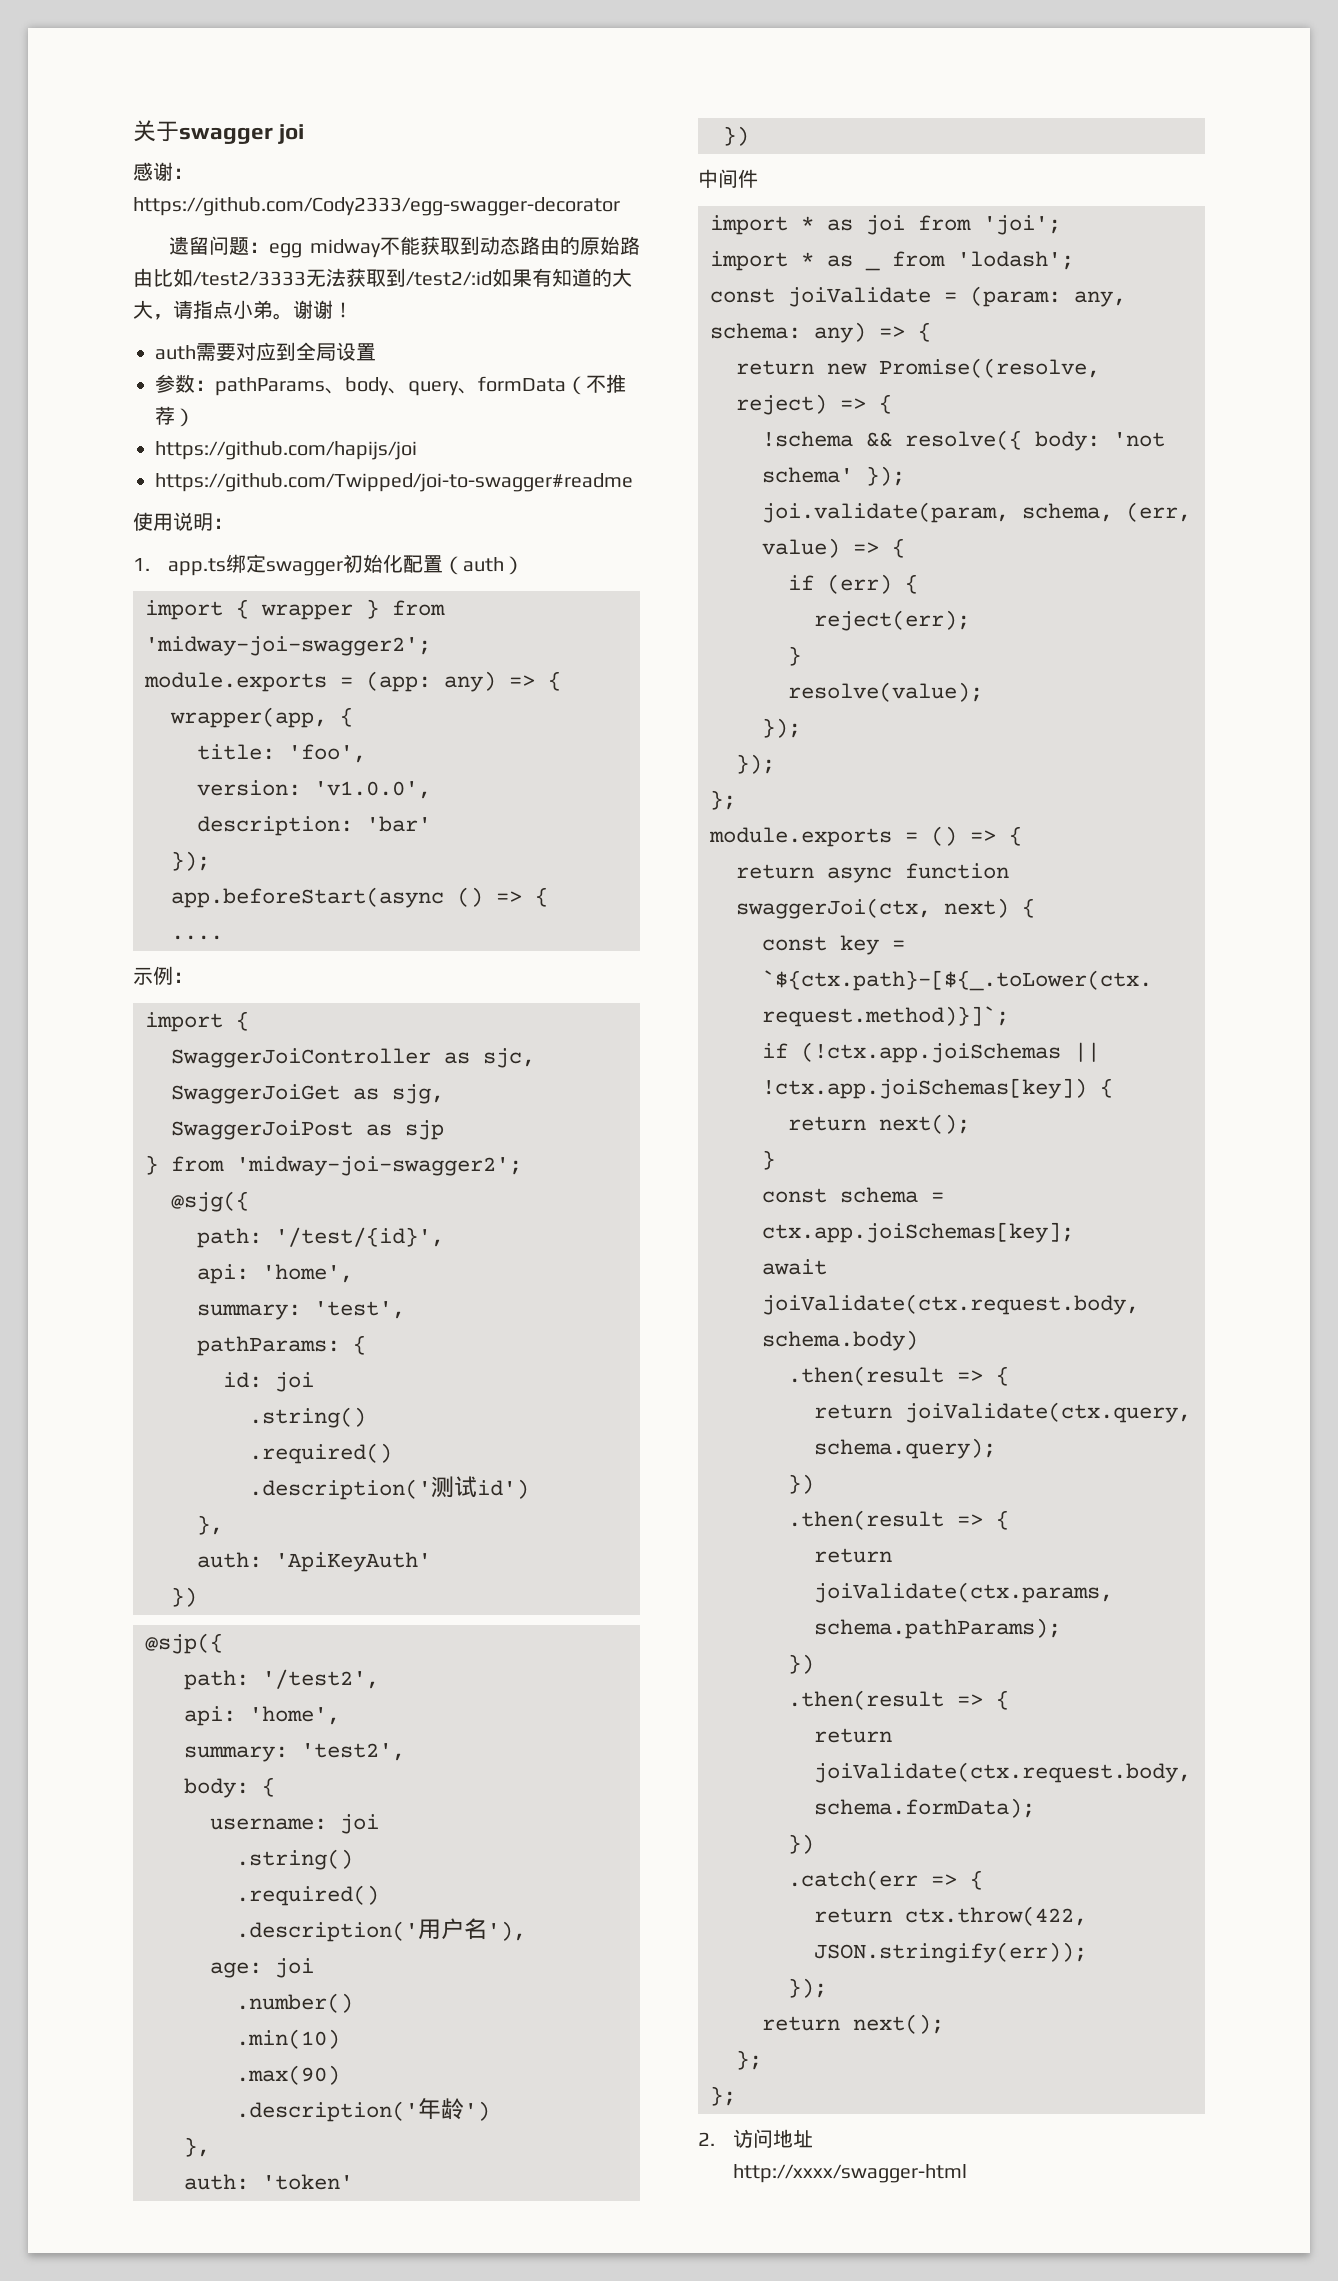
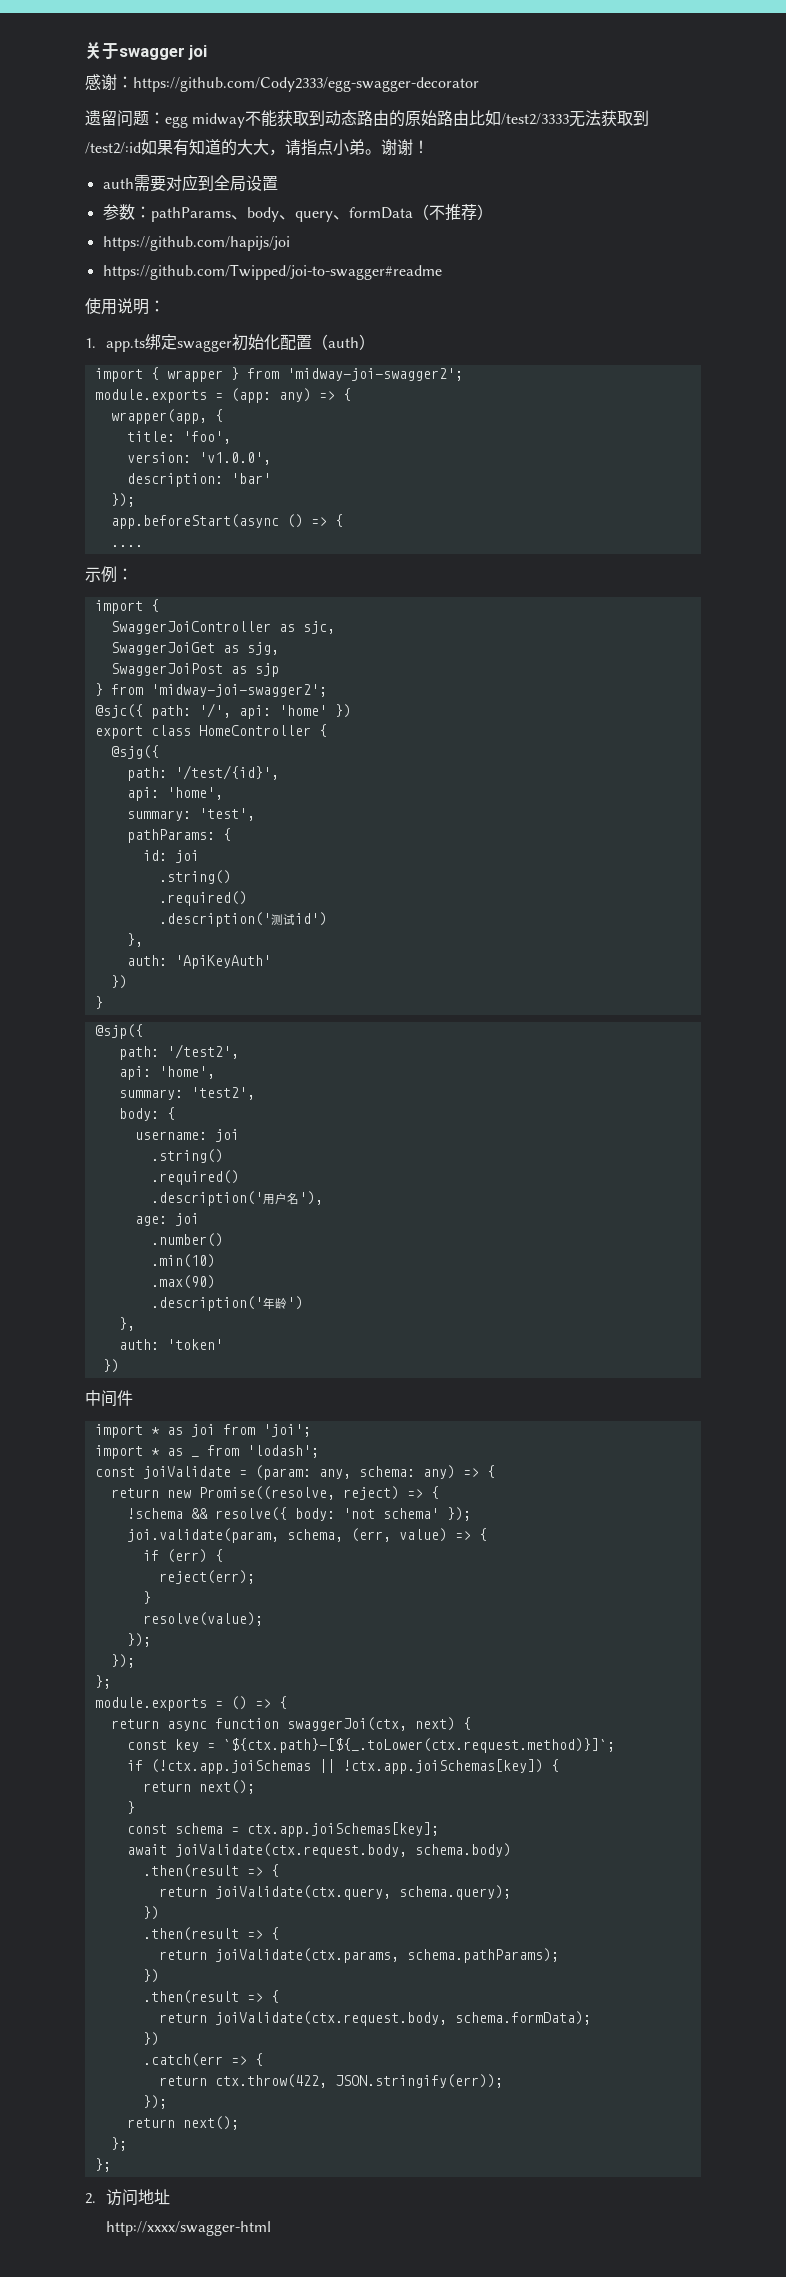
+ @sjc({ path: '/', api: 'home' })
+ export class HomeController {
  auth: 'ApiKeyAuth'
  })
+ }

